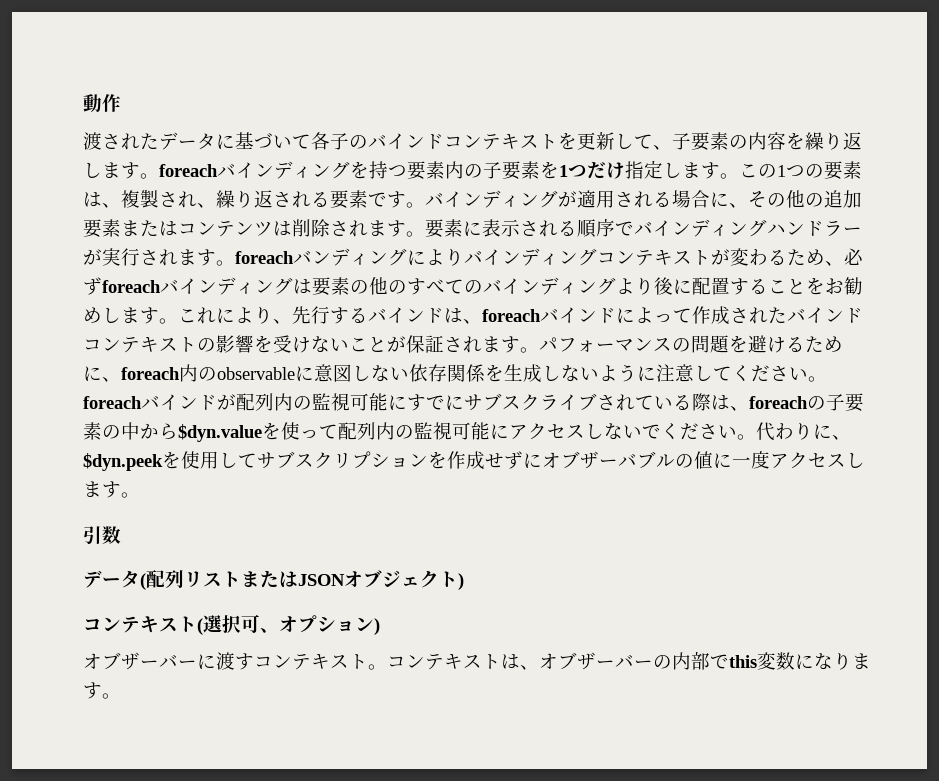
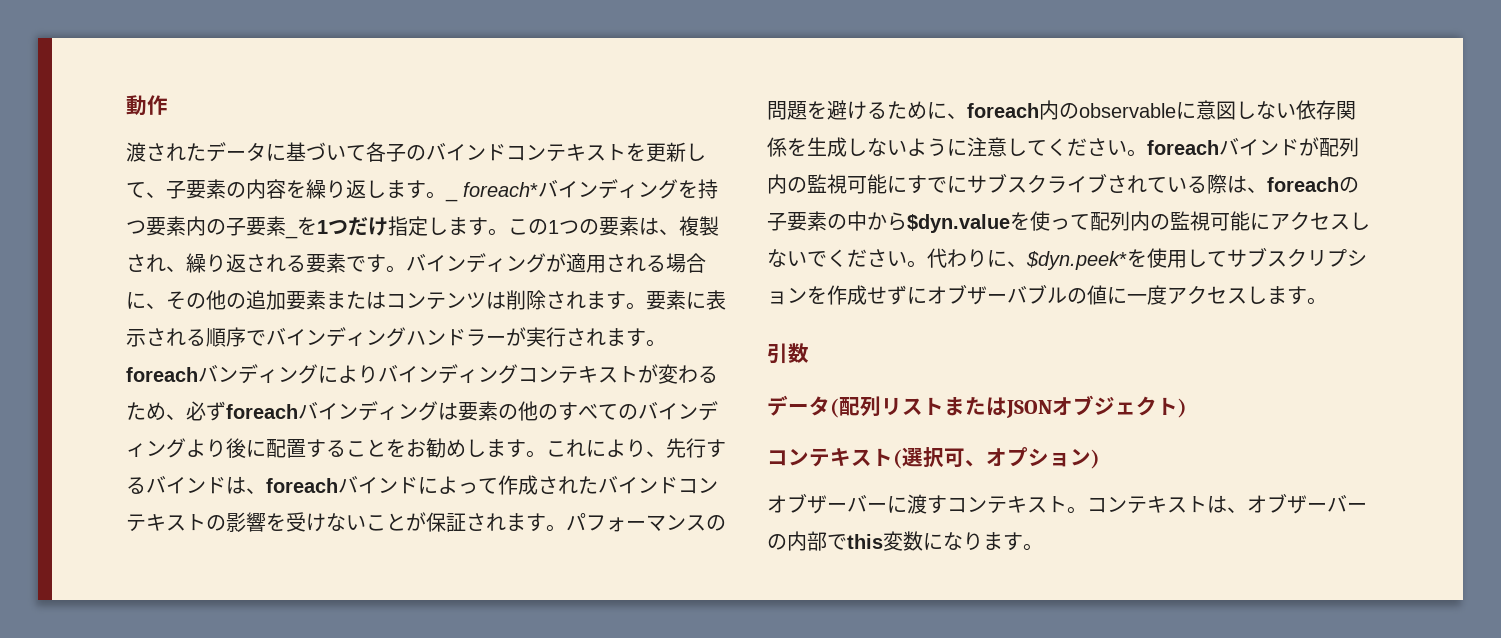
- 渡されたデータに基づいて各子のバインドコンテキストを更新して、子要素の内容を繰り返します。foreachバインディングを持つ要素内の子要素を1つだけ指定します。
+ 渡されたデータに基づいて各子のバインドコンテキストを更新して、子要素の内容を繰り返します。_ foreach*バインディングを持つ要素内の子要素_を1つだけ指定します。
- 代わりに、$dyn.peekを使用してサブスクリプションを作成せずにオブザーバブルの値に一度アクセスします。
+ 代わりに、$dyn.peek*を使用してサブスクリプションを作成せずにオブザーバブルの値に一度アクセスします。

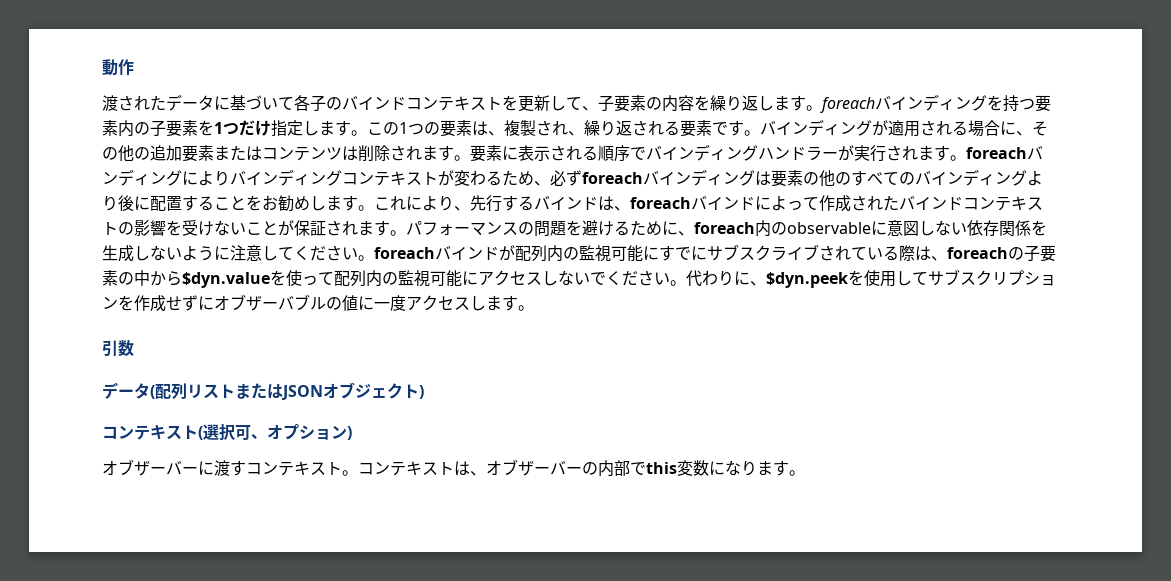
- 渡されたデータに基づいて各子のバインドコンテキストを更新して、子要素の内容を繰り返します。_ foreach*バインディングを持つ要素内の子要素_を1つだけ指定します。
+ 渡されたデータに基づいて各子のバインドコンテキストを更新して、子要素の内容を繰り返します。foreachバインディングを持つ要素内の子要素を1つだけ指定します。
- 代わりに、$dyn.peek*を使用してサブスクリプションを作成せずにオブザーバブルの値に一度アクセスします。
+ 代わりに、$dyn.peekを使用してサブスクリプションを作成せずにオブザーバブルの値に一度アクセスします。

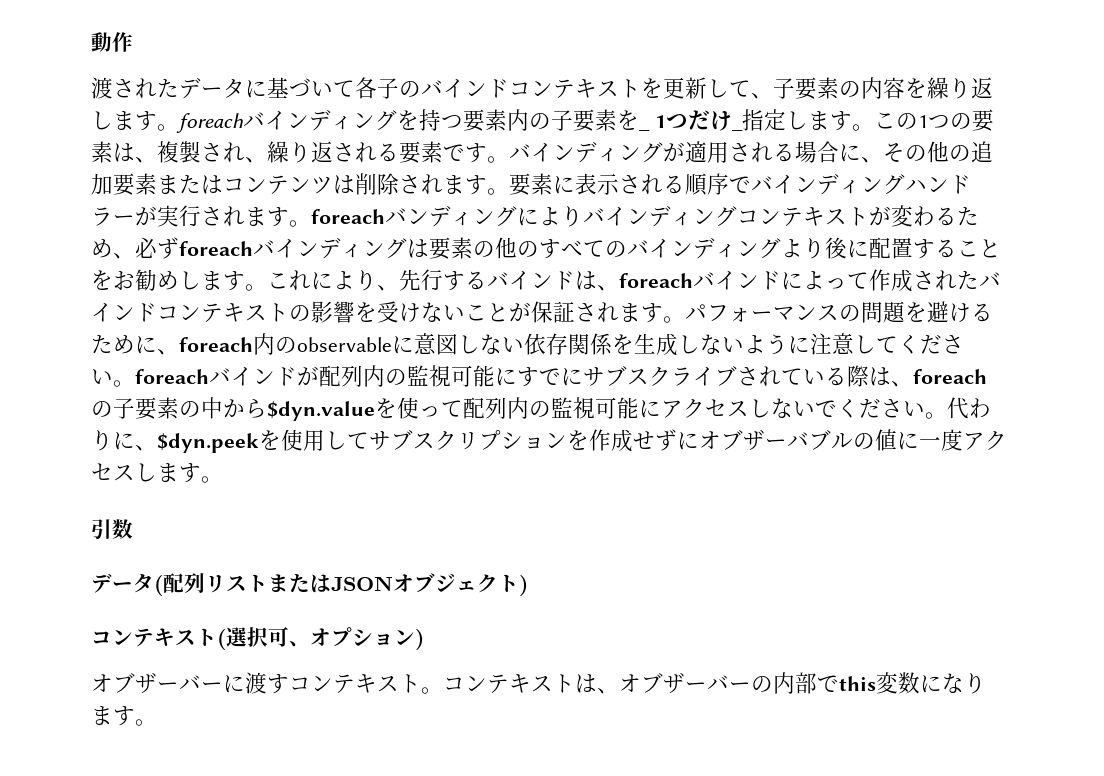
- 渡されたデータに基づいて各子のバインドコンテキストを更新して、子要素の内容を繰り返します。foreachバインディングを持つ要素内の子要素を1つだけ指定します。
+ 渡されたデータに基づいて各子のバインドコンテキストを更新して、子要素の内容を繰り返します。foreachバインディングを持つ要素内の子要素を_ 1つだけ_指定します。

